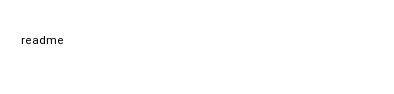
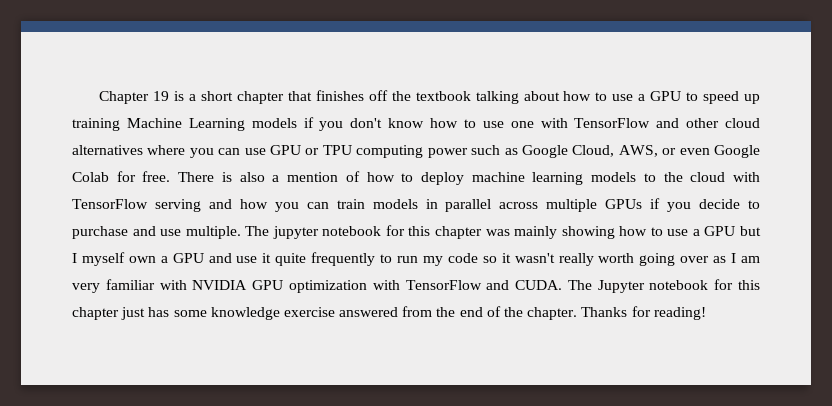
- readme
+ Chapter 19 is a short chapter that finishes off the textbook talking about how to use a GPU to speed up training Machine Learning models if you don't know how to use one with TensorFlow and other cloud alternatives where you can use GPU or TPU computing power such as Google Cloud, AWS, or even Google Colab for free. There is also a mention of how to deploy machine learning models to the cloud with TensorFlow serving and how you can train models in parallel across multiple GPUs if you decide to purchase and use multiple. The jupyter notebook for this chapter was mainly showing how to use a GPU but I myself own a GPU and use it quite frequently to run my code so it wasn't really worth going over as I am very familiar with NVIDIA GPU optimization with TensorFlow and CUDA. The Jupyter notebook for this chapter just has some knowledge exercise answered from the end of the chapter. Thanks for reading!

